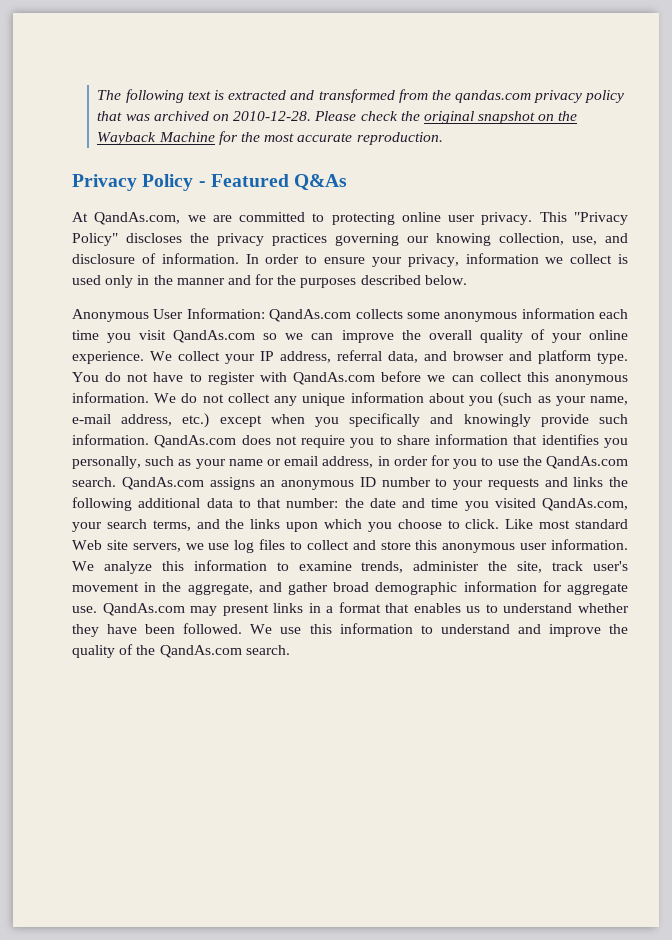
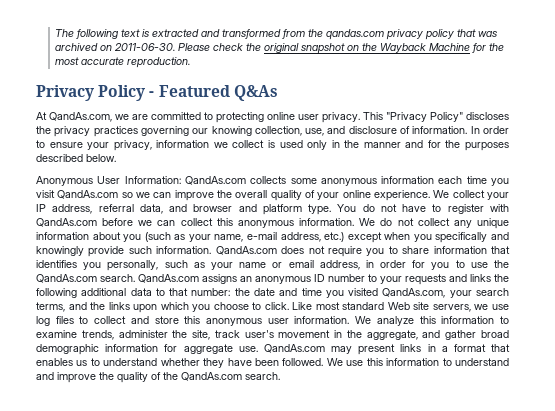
- The following text is extracted and transformed from the qandas.com privacy policy that was archived on 2010-12-28.
+ The following text is extracted and transformed from the qandas.com privacy policy that was archived on 2011-06-30.

